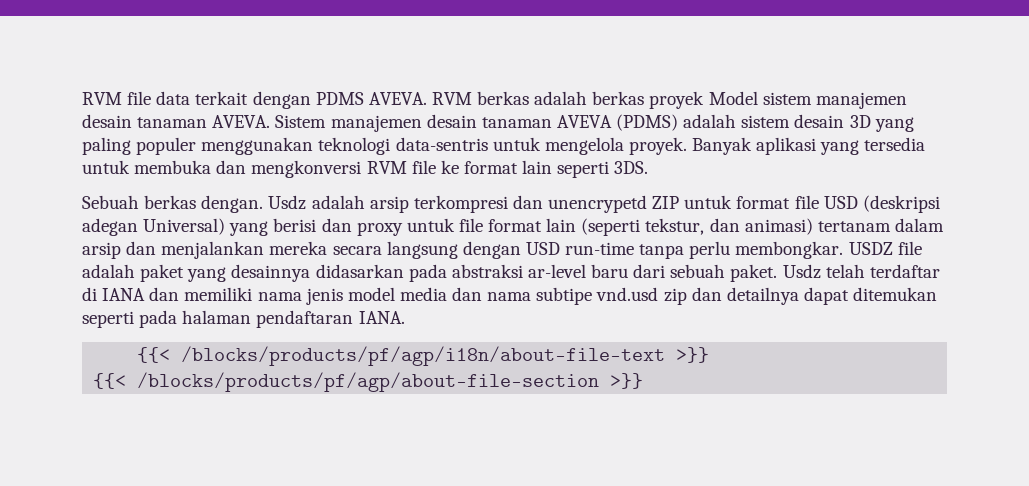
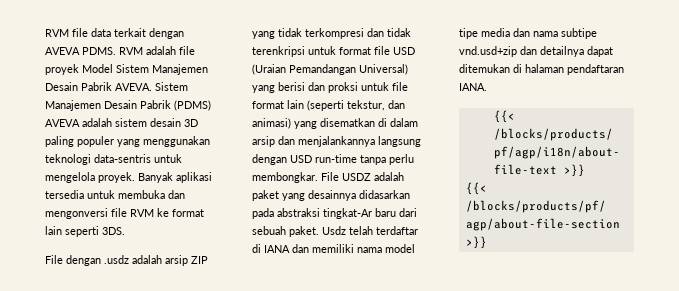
- RVM file data terkait dengan PDMS AVEVA. RVM berkas adalah berkas proyek Model sistem manajemen desain tanaman AVEVA. Sistem manajemen desain tanaman AVEVA (PDMS) adalah sistem desain 3D yang paling populer menggunakan teknologi data-sentris untuk mengelola proyek.
+ RVM file data terkait dengan AVEVA PDMS. RVM adalah file proyek Model Sistem Manajemen Desain Pabrik AVEVA. Sistem Manajemen Desain Pabrik (PDMS) AVEVA adalah sistem desain 3D paling populer yang menggunakan teknologi data-sentris untuk mengelola proyek.
- Banyak aplikasi yang tersedia untuk membuka dan mengkonversi RVM file ke format lain seperti 3DS.
+ Banyak aplikasi tersedia untuk membuka dan mengonversi file RVM ke format lain seperti 3DS.
- Sebuah berkas dengan. Usdz adalah arsip terkompresi dan unencrypetd ZIP untuk format file USD (deskripsi adegan Universal) yang berisi dan proxy untuk file format lain (seperti tekstur, dan animasi) tertanam dalam arsip dan menjalankan mereka secara langsung dengan USD run-time tanpa perlu membongkar.
+ File dengan .usdz adalah arsip ZIP yang tidak terkompresi dan tidak terenkripsi untuk format file USD (Uraian Pemandangan Universal) yang berisi dan proksi untuk file format lain (seperti tekstur, dan animasi) yang disematkan di dalam arsip dan menjalankannya langsung dengan USD run-time tanpa perlu membongkar.
- USDZ file adalah paket yang desainnya didasarkan pada abstraksi ar-level baru dari sebuah paket.
+ File USDZ adalah paket yang desainnya didasarkan pada abstraksi tingkat-Ar baru dari sebuah paket.
- Usdz telah terdaftar di IANA dan memiliki nama jenis model media dan nama subtipe vnd.usd zip dan detailnya dapat ditemukan seperti pada halaman pendaftaran IANA.
+ Usdz telah terdaftar di IANA dan memiliki nama model tipe media dan nama subtipe vnd.usd+zip dan detailnya dapat ditemukan di halaman pendaftaran IANA.

